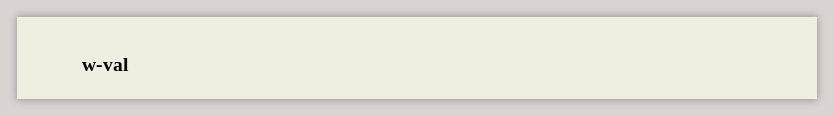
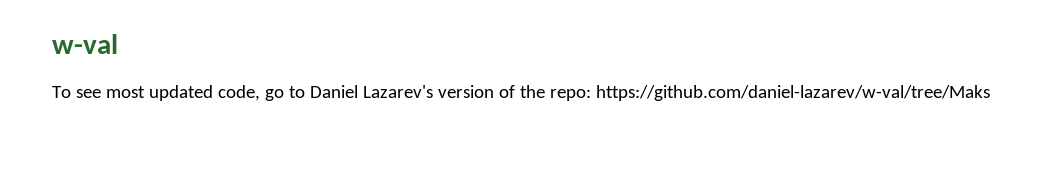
+ To see most updated code, go to Daniel Lazarev's version of the repo: https://github.com/daniel-lazarev/w-val/tree/Maks

